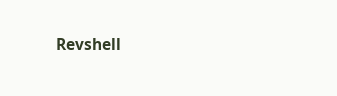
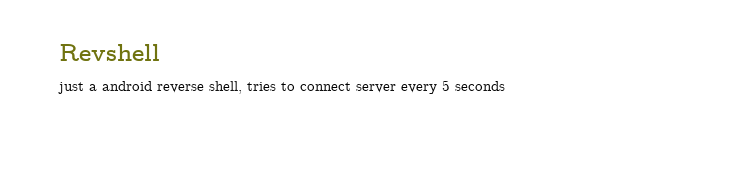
+ just a android reverse shell, tries to connect server every 5 seconds

